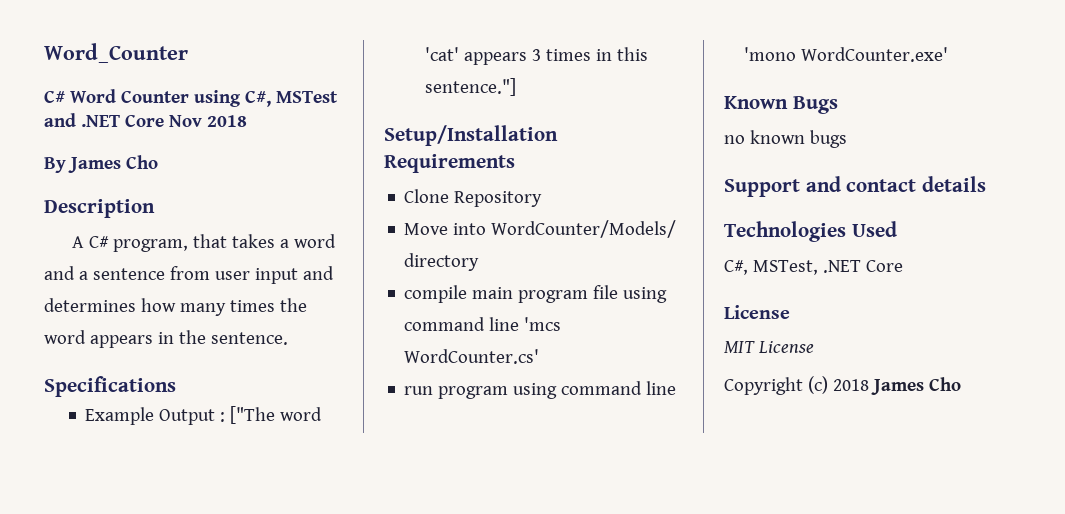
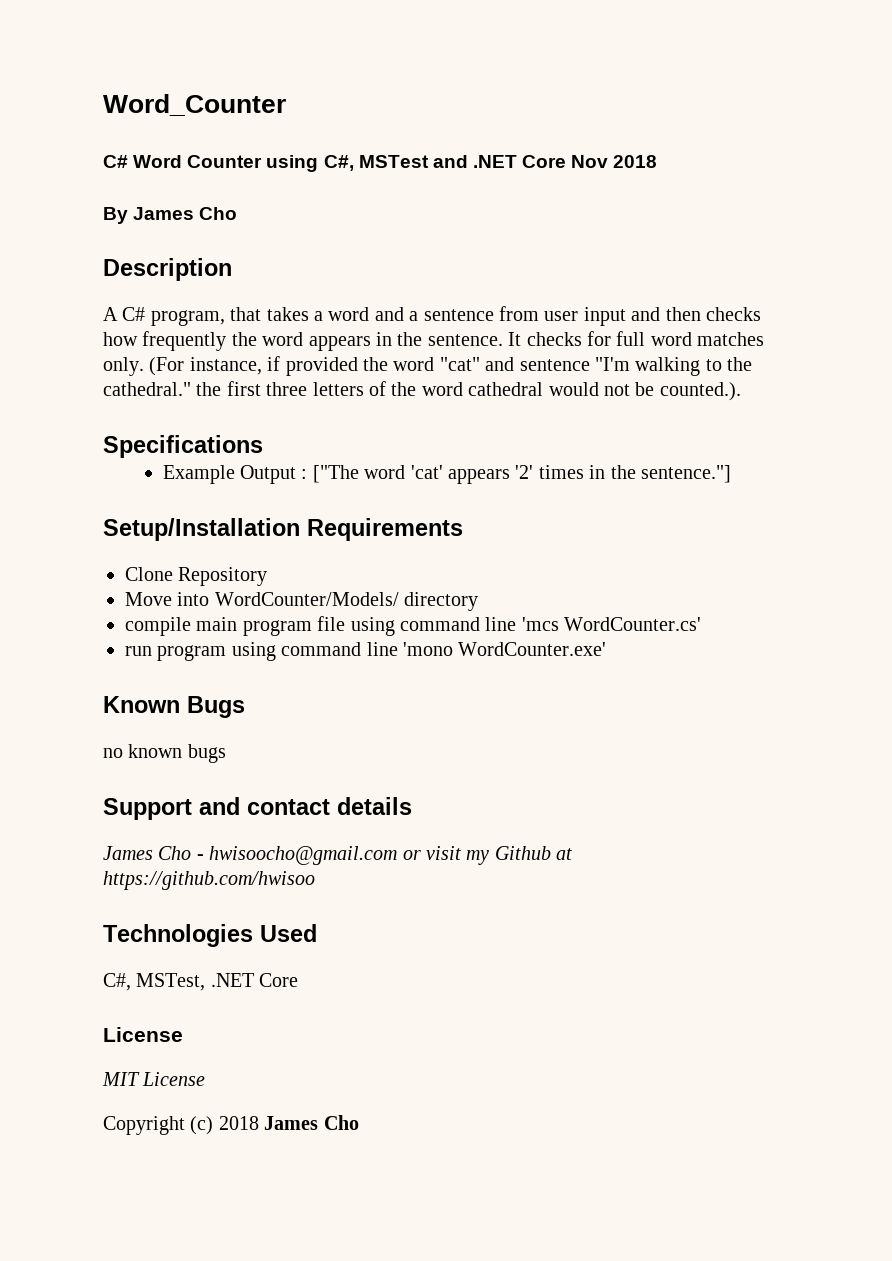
- A C# program, that takes a word and a sentence from user input and determines how many times the word appears in the sentence.
+ A C# program, that takes a word and a sentence from user input and then checks how frequently the word appears in the sentence. It checks for full word matches only. (For instance, if provided the word "cat" and sentence "I'm walking to the cathedral." the first three letters of the word cathedral would not be counted.).
- Example Output : ["The word 'cat' appears 3 times in this sentence."]
+ Example Output : ["The word 'cat' appears '2' times in the sentence."]
+ James Cho - hwisoocho@gmail.com or visit my Github at https://github.com/hwisoo

